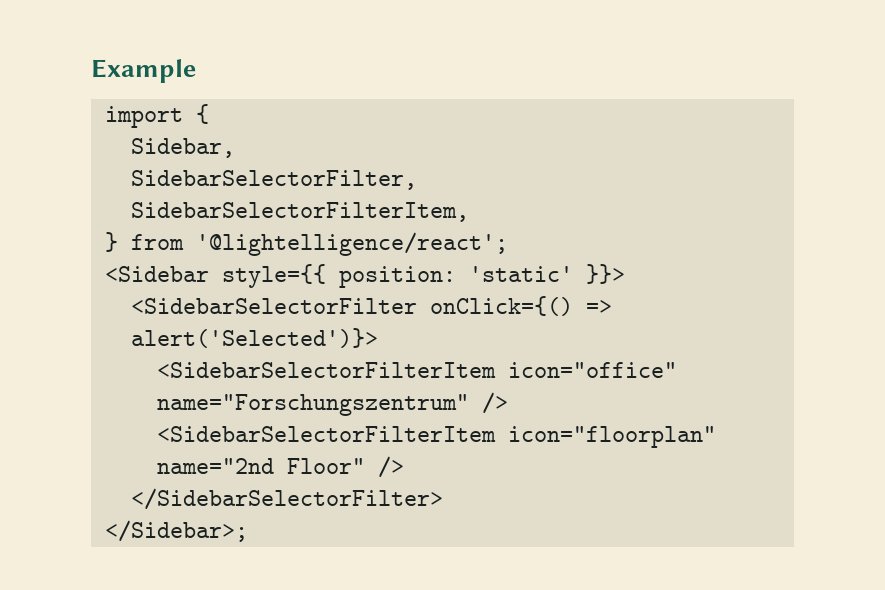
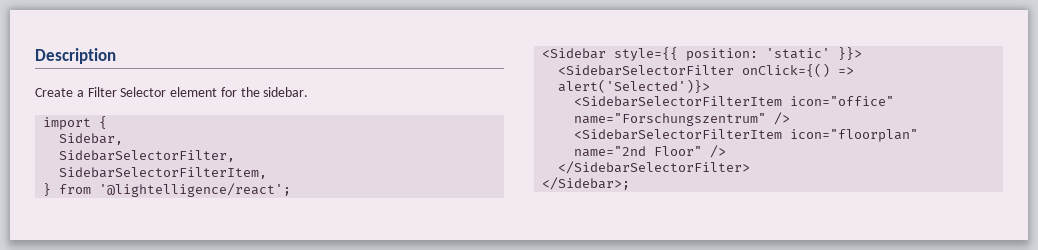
- Example
+ Description
+ Create a Filter Selector element for the sidebar.

